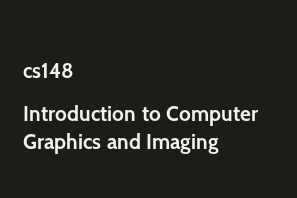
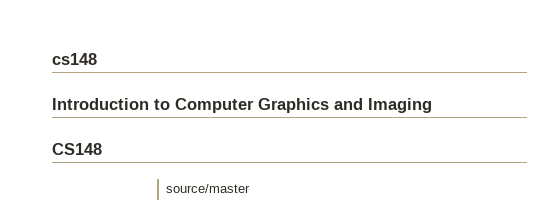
+ CS148
+ source/master

